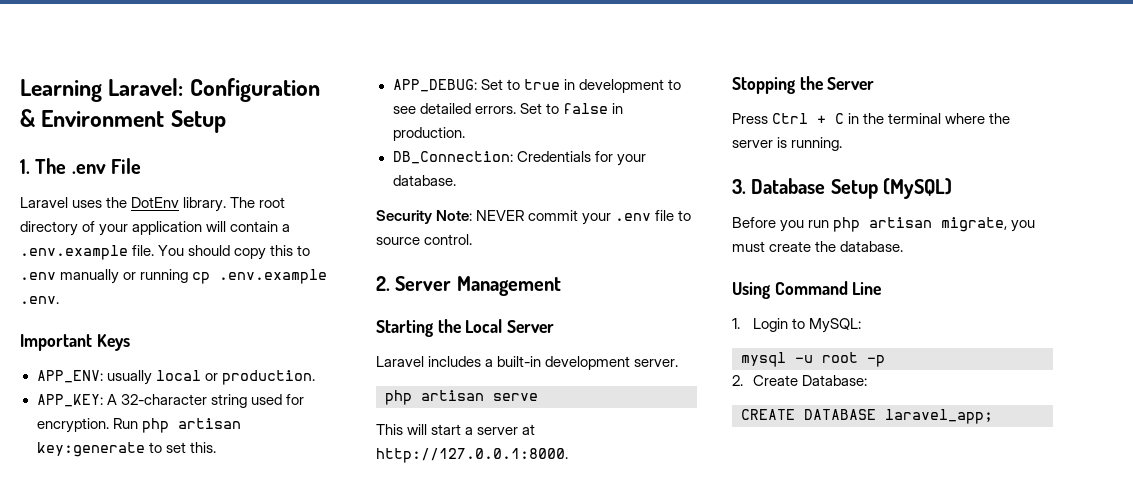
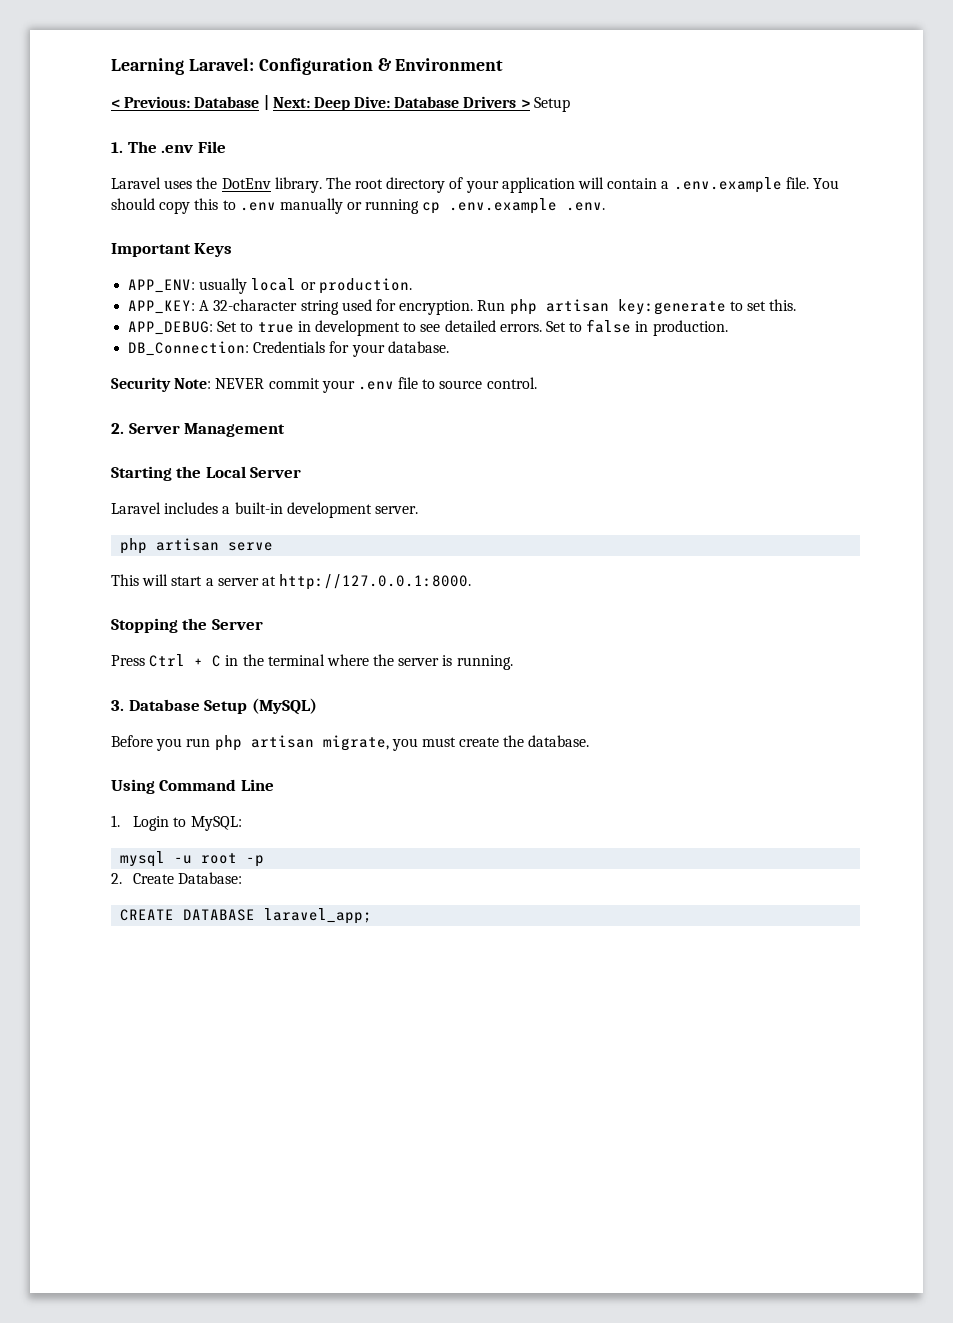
- Learning Laravel: Configuration & Environment Setup
+ Learning Laravel: Configuration & Environment
+ < Previous: Database | Next: Deep Dive: Database Drivers > Setup

